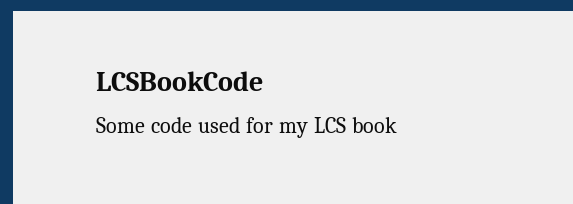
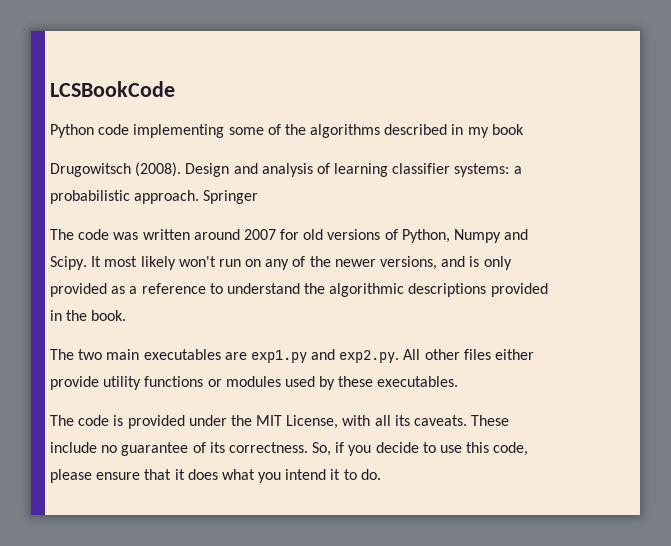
- Some code used for my LCS book
+ Python code implementing some of the algorithms described in my book
+ Drugowitsch (2008). Design and analysis of learning classifier systems: a probabilistic approach. Springer
+ The code was written around 2007 for old versions of Python, Numpy and Scipy. It most likely won't run on any of the newer versions, and is only provided as a reference to understand the algorithmic descriptions provided in the book.
+ The two main executables are exp1.py and exp2.py. All other files either provide utility functions or modules used by these executables.
+ The code is provided under the MIT License, with all its caveats. These include no guarantee of its correctness. So, if you decide to use this code, please ensure that it does what you intend it to do.

